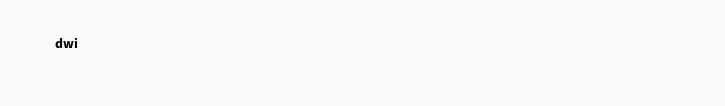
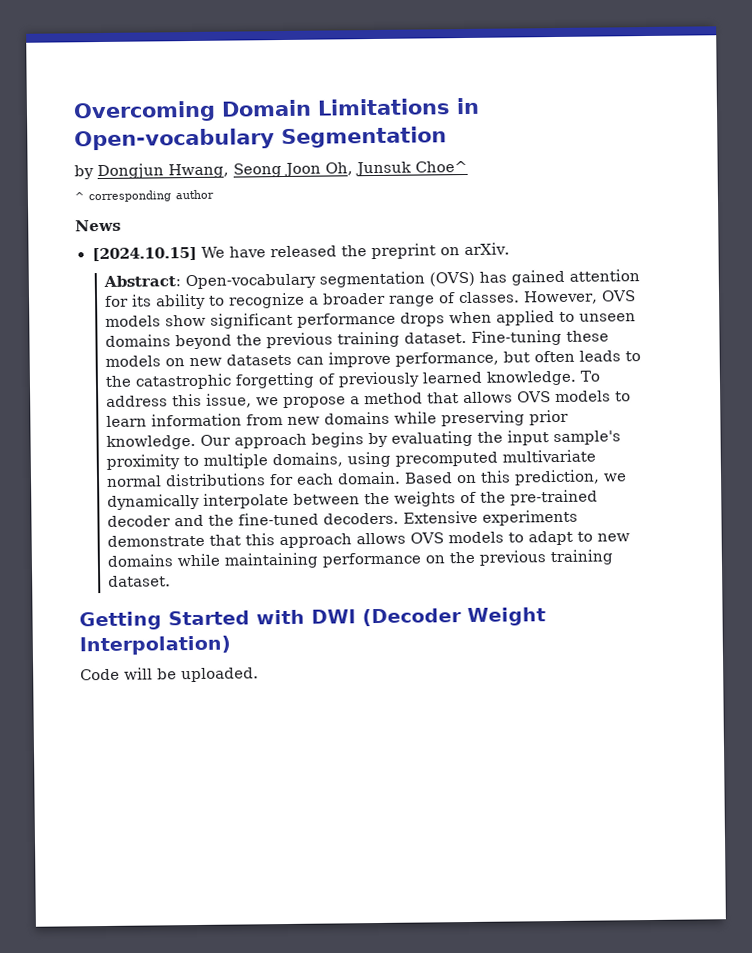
- dwi
+ Overcoming Domain Limitations in Open-vocabulary Segmentation
+ by Dongjun Hwang, Seong Joon Oh, Junsuk Choe^
+ ^ corresponding author
+ News
+ [2024.10.15] We have released the preprint on arXiv.
+ Abstract: Open-vocabulary segmentation (OVS) has gained attention for its ability to recognize a broader range of classes. However, OVS models show significant performance drops when applied to unseen domains beyond the previous training dataset. Fine-tuning these models on new datasets can improve performance, but often leads to the catastrophic forgetting of previously learned knowledge. To address this issue, we propose a method that allows OVS models to learn information from new domains while preserving prior knowledge. Our approach begins by evaluating the input sample's proximity to multiple domains, using precomputed multivariate normal distributions for each domain. Based on this prediction, we dynamically interpolate between the weights of the pre-trained decoder and the fine-tuned decoders. Extensive experiments demonstrate that this approach allows OVS models to adapt to new domains while maintaining performance on the previous training dataset.
+ Getting Started with DWI (Decoder Weight Interpolation)
+ Code will be uploaded.

